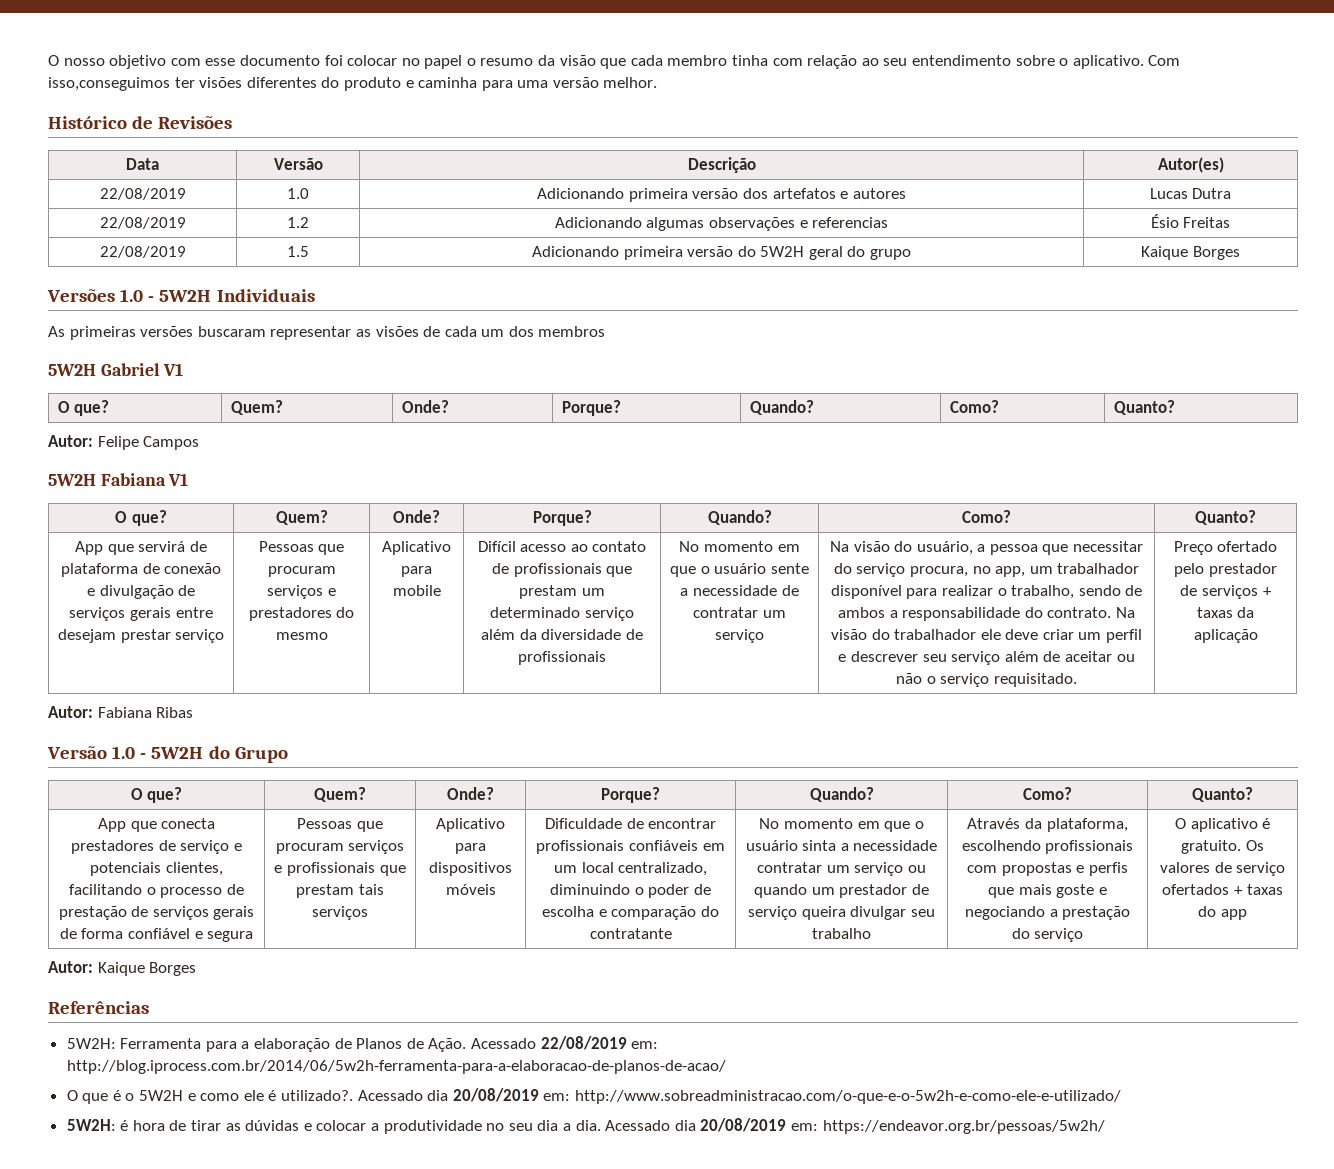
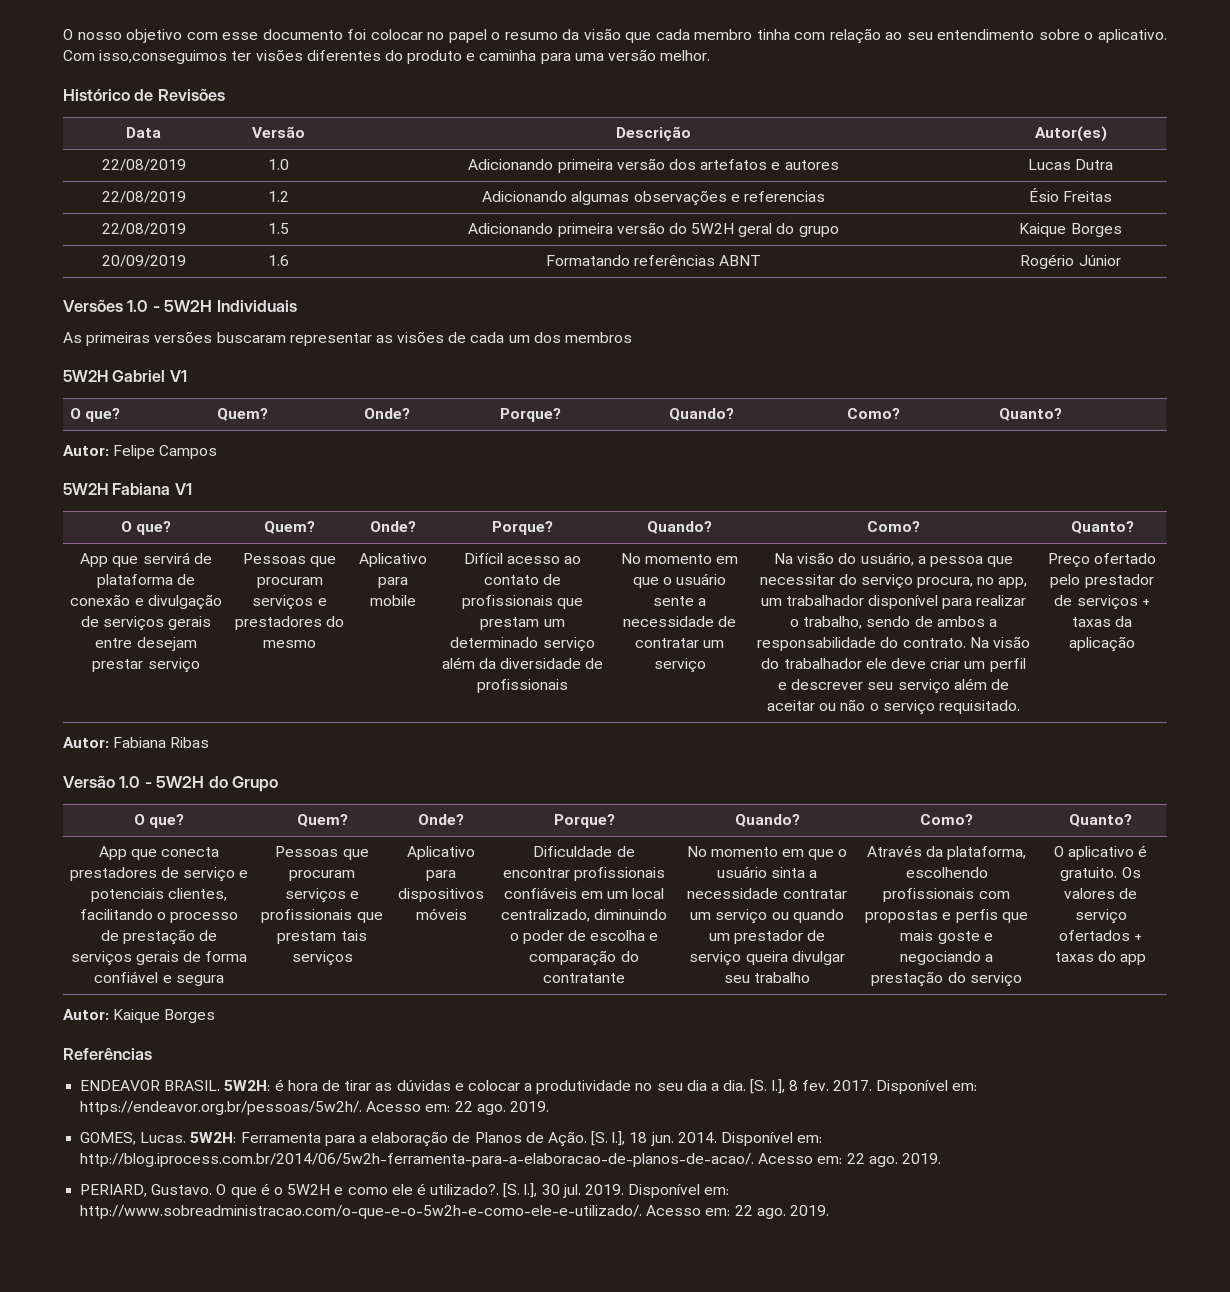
+ 20/09/2019 | 1.6 | Formatando referências ABNT | Rogério Júnior
- 5W2H: Ferramenta para a elaboração de Planos de Ação. Acessado 22/08/2019 em: http://blog.iprocess.com.br/2014/06/5w2h-ferramenta-para-a-elaboracao-de-planos-de-acao/
- O que é o 5W2H e como ele é utilizado?. Acessado dia 20/08/2019 em: http://www.sobreadministracao.com/o-que-e-o-5w2h-e-como-ele-e-utilizado/
- 5W2H: é hora de tirar as dúvidas e colocar a produtividade no seu dia a dia.
+ ENDEAVOR BRASIL. 5W2H: é hora de tirar as dúvidas e colocar a produtividade no seu dia a dia.
- Acessado dia 20/08/2019 em: https://endeavor.org.br/pessoas/5w2h/
+ [S. l.], 8 fev. 2017. Disponível em: https://endeavor.org.br/pessoas/5w2h/. Acesso em: 22 ago. 2019.
+ GOMES, Lucas. 5W2H: Ferramenta para a elaboração de Planos de Ação. [S. l.], 18 jun. 2014. Disponível em: http://blog.iprocess.com.br/2014/06/5w2h-ferramenta-para-a-elaboracao-de-planos-de-acao/. Acesso em: 22 ago. 2019.
+ PERIARD, Gustavo. O que é o 5W2H e como ele é utilizado?. [S. l.], 30 jul. 2019. Disponível em: http://www.sobreadministracao.com/o-que-e-o-5w2h-e-como-ele-e-utilizado/. Acesso em: 22 ago. 2019.

